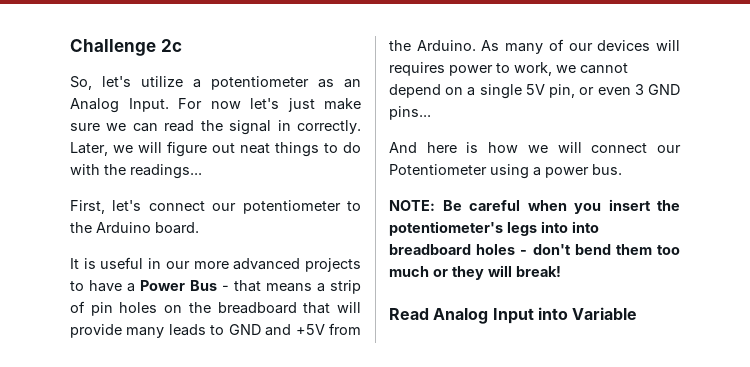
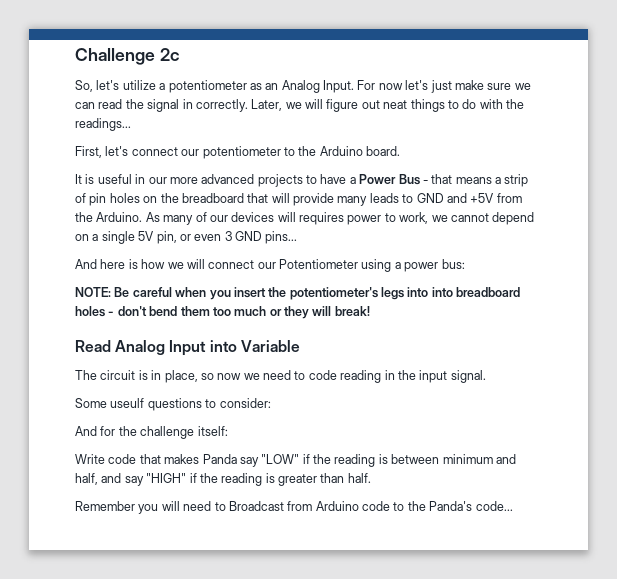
- And here is how we will connect our Potentiometer using a power bus.
+ And here is how we will connect our Potentiometer using a power bus:
+ The circuit is in place, so now we need to code reading in the input signal.
+ Some useulf questions to consider:
+ And for the challenge itself:
+ Write code that makes Panda say "LOW" if the reading is between minimum and half, and say "HIGH" if the reading is greater than half.
+ Remember you will need to Broadcast from Arduino code to the Panda's code...

